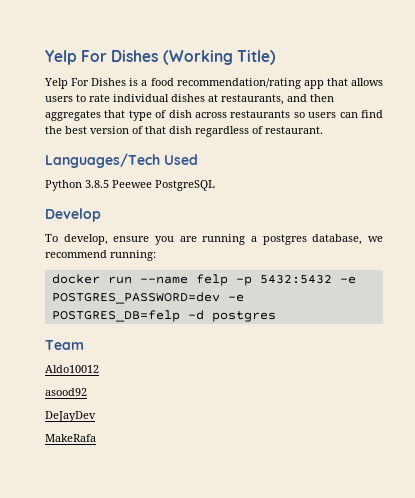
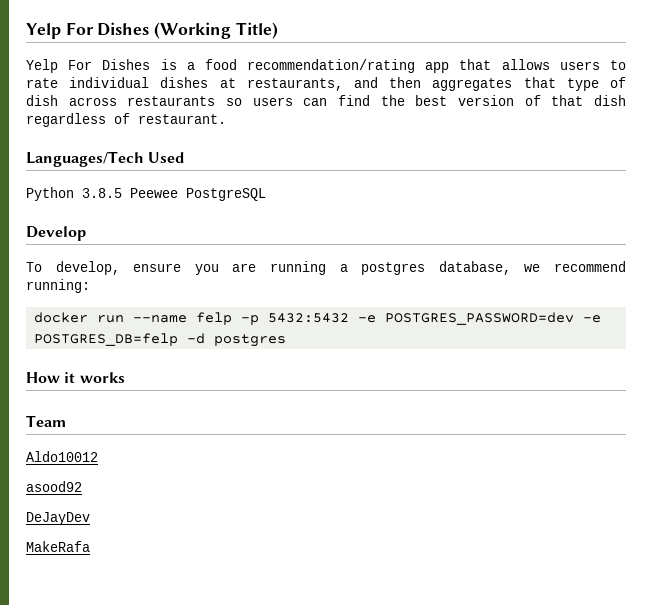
+ How it works

